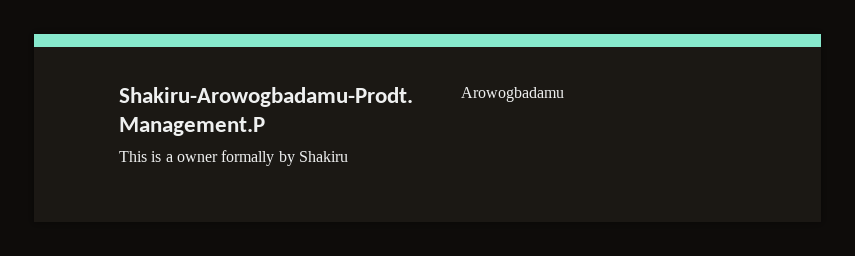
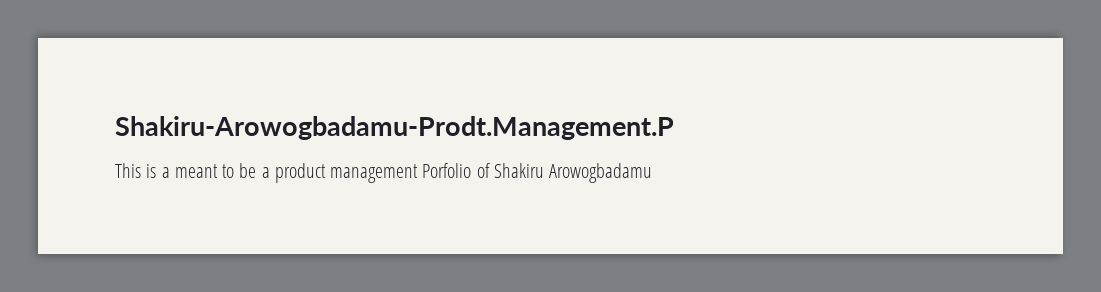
- This is a owner formally by Shakiru Arowogbadamu
+ This is a meant to be a product management Porfolio of Shakiru Arowogbadamu

